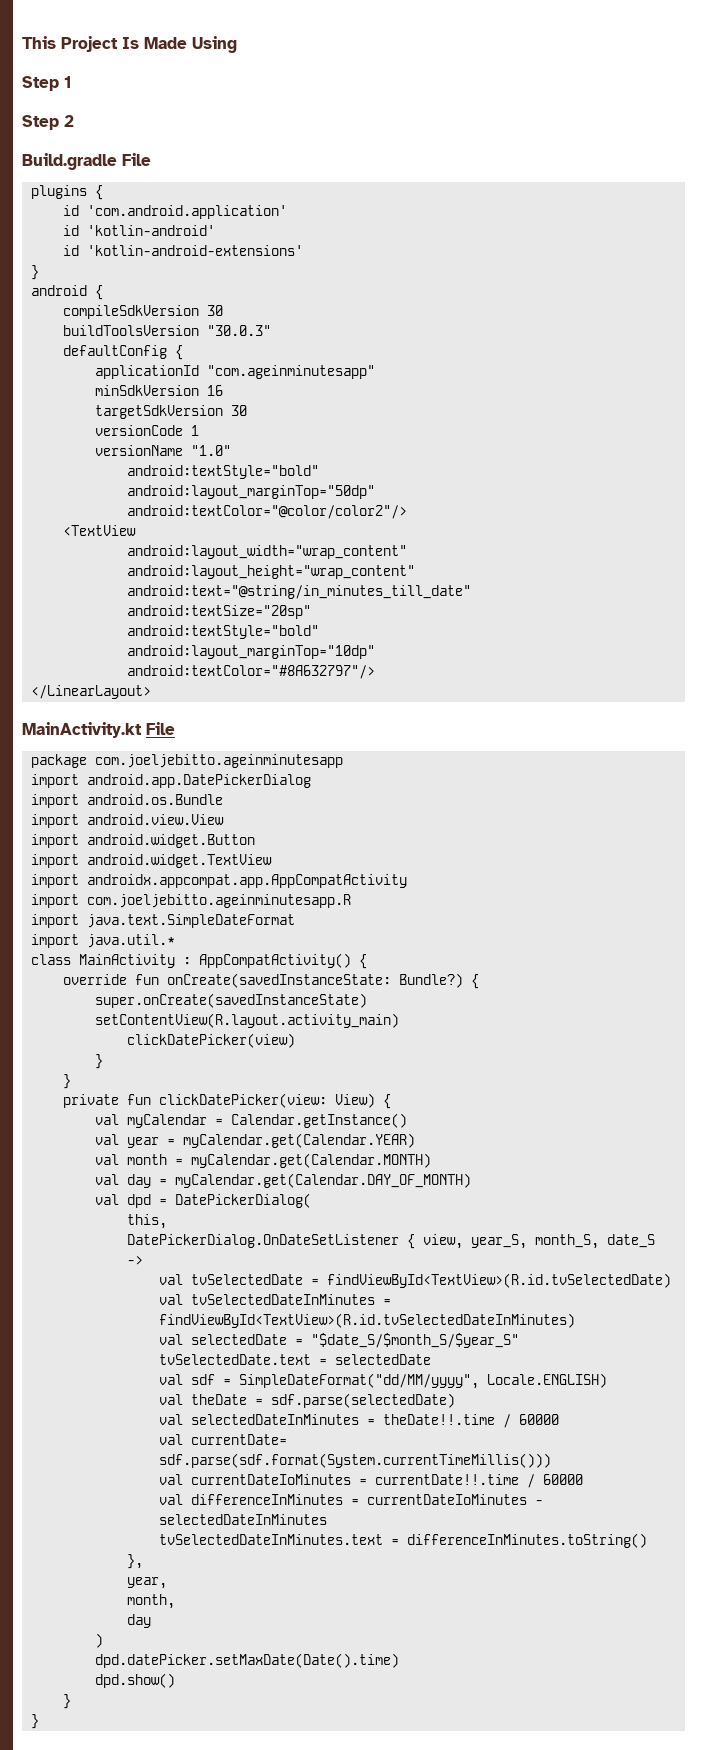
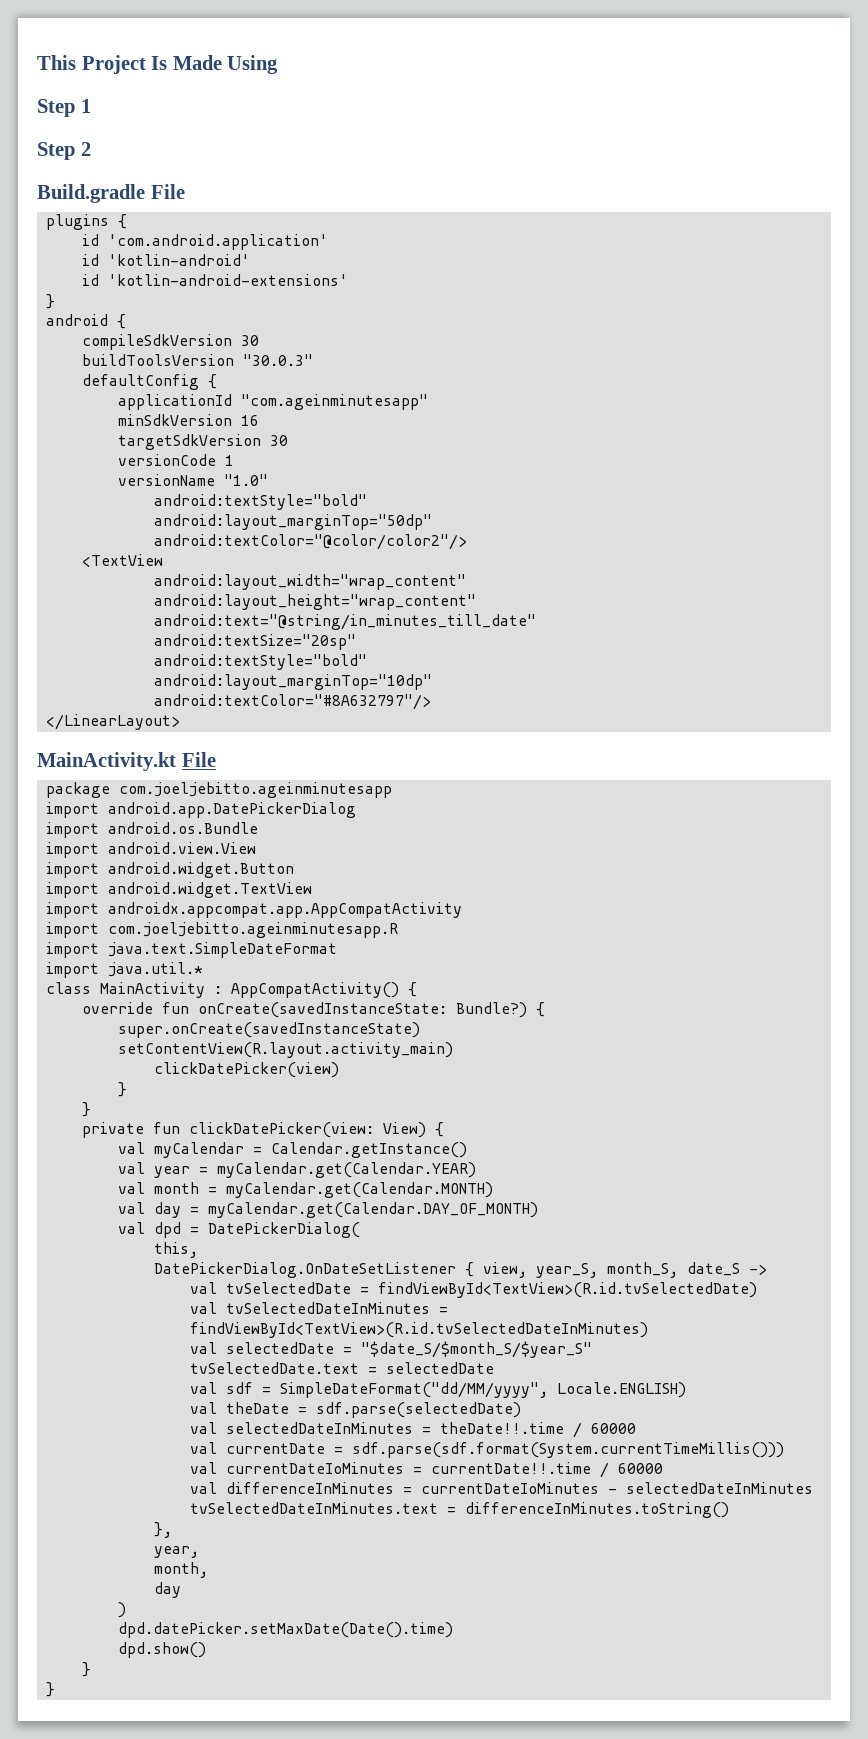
- val currentDate= sdf.parse(sdf.format(System.currentTimeMillis()))
+ val currentDate = sdf.parse(sdf.format(System.currentTimeMillis()))

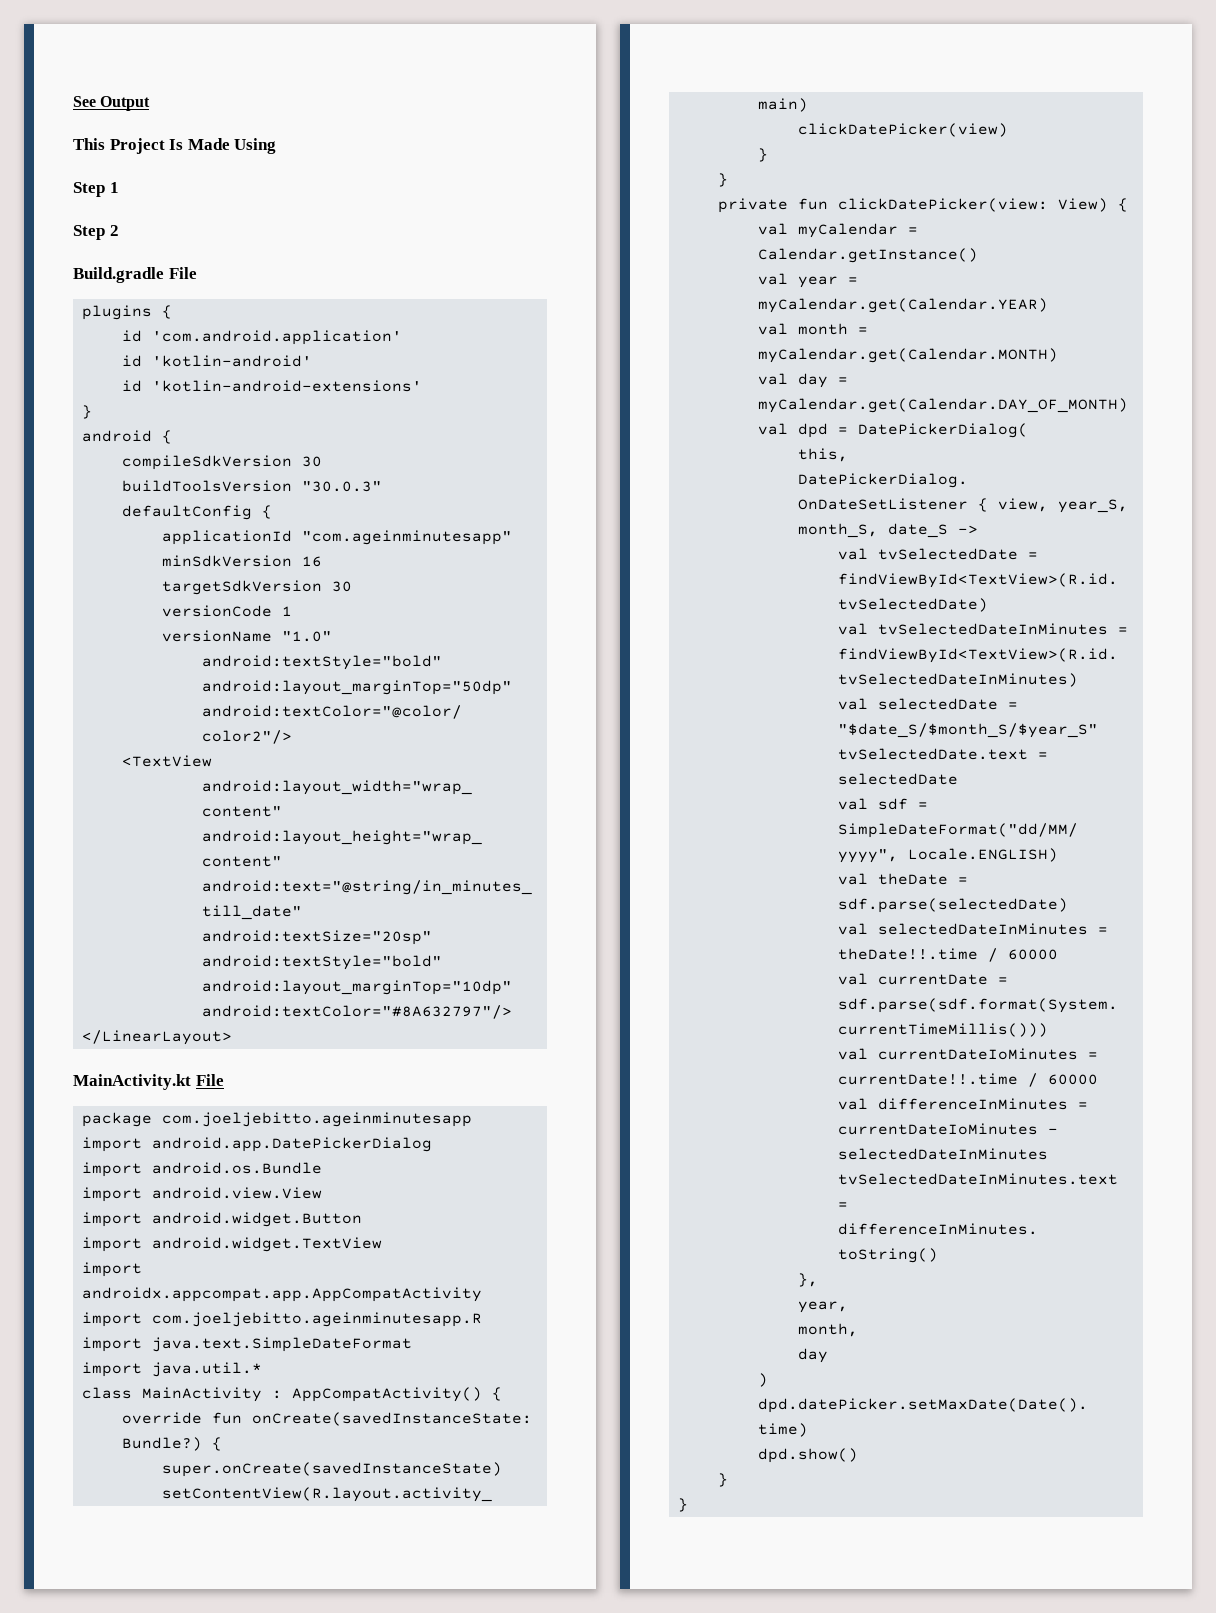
+ See Output

